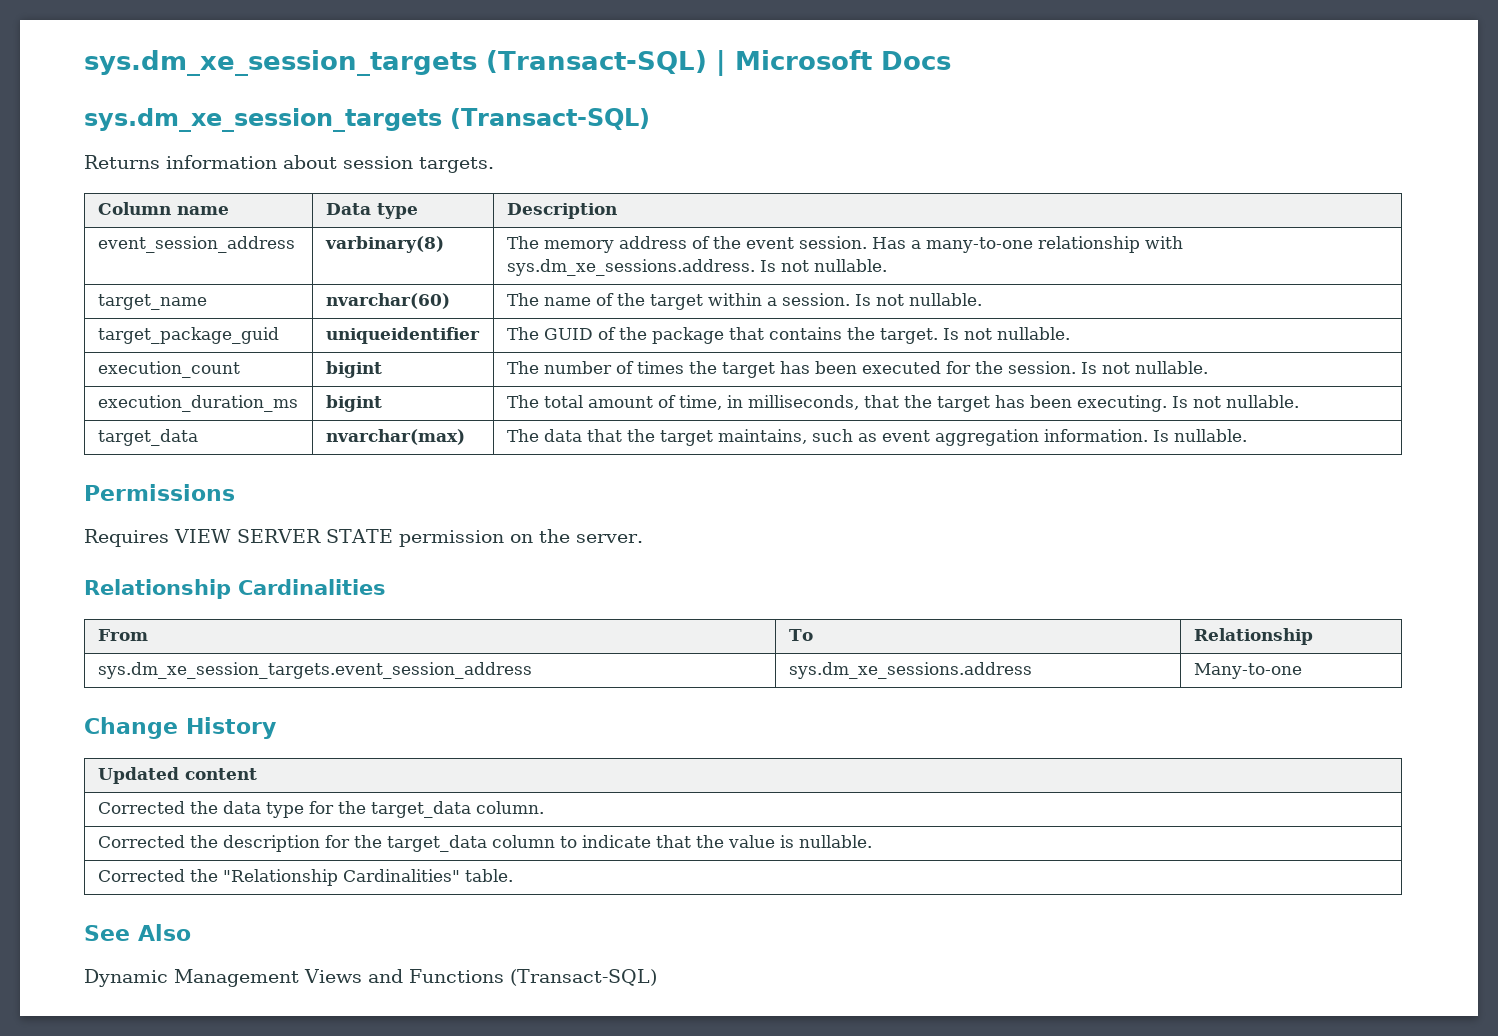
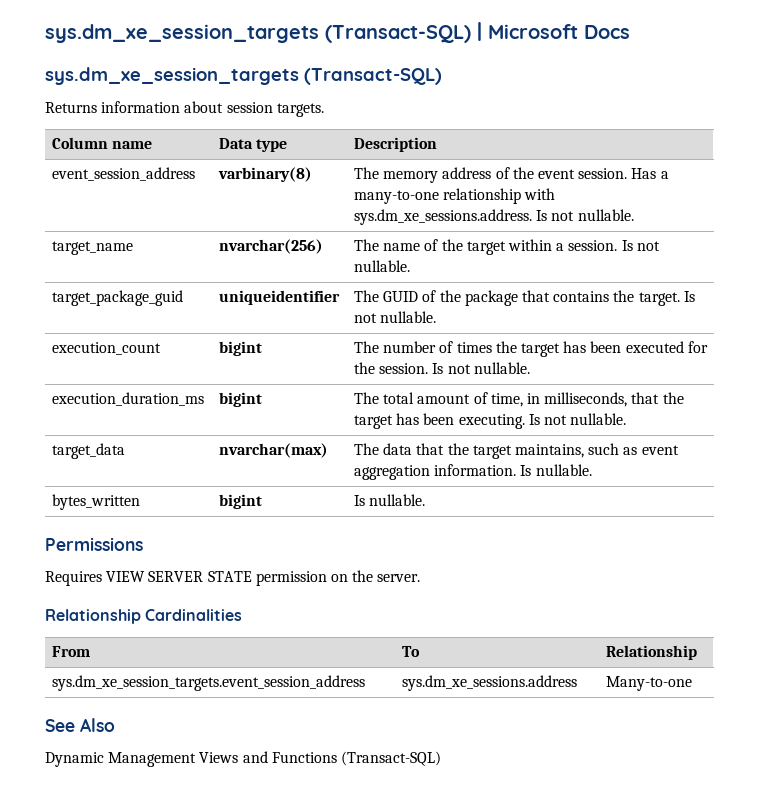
- target_name | nvarchar(60) | The name of the target within a session. Is not nullable.
+ target_name | nvarchar(256) | The name of the target within a session. Is not nullable.
+ bytes_written | bigint | Is nullable.
- Change History
- Updated content
- Corrected the data type for the target_data column.
- Corrected the description for the target_data column to indicate that the value is nullable.
- Corrected the "Relationship Cardinalities" table.

